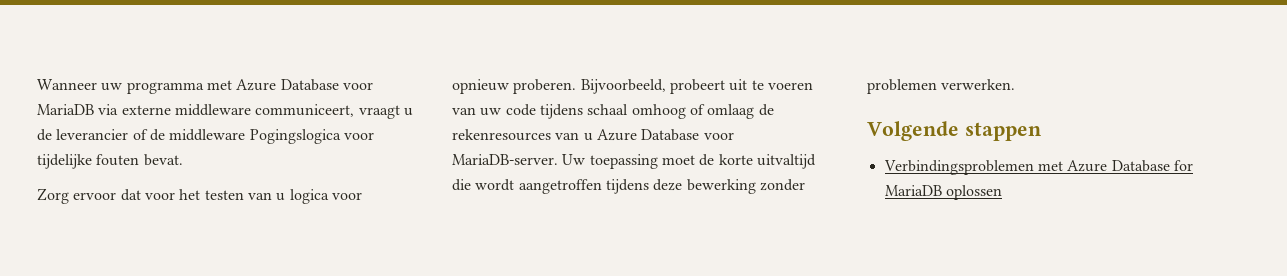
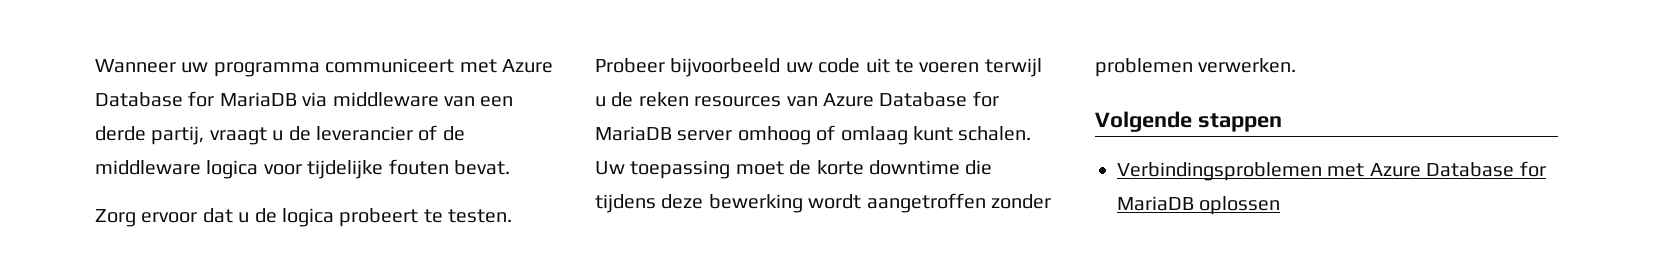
- Wanneer uw programma met Azure Database voor MariaDB via externe middleware communiceert, vraagt u de leverancier of de middleware Pogingslogica voor tijdelijke fouten bevat.
+ Wanneer uw programma communiceert met Azure Database for MariaDB via middleware van een derde partij, vraagt u de leverancier of de middleware logica voor tijdelijke fouten bevat.
- Zorg ervoor dat voor het testen van u logica voor opnieuw proberen. Bijvoorbeeld, probeert uit te voeren van uw code tijdens schaal omhoog of omlaag de rekenresources van u Azure Database voor MariaDB-server.
+ Zorg ervoor dat u de logica probeert te testen. Probeer bijvoorbeeld uw code uit te voeren terwijl u de reken resources van Azure Database for MariaDB server omhoog of omlaag kunt schalen.
- Uw toepassing moet de korte uitvaltijd die wordt aangetroffen tijdens deze bewerking zonder problemen verwerken.
+ Uw toepassing moet de korte downtime die tijdens deze bewerking wordt aangetroffen zonder problemen verwerken.

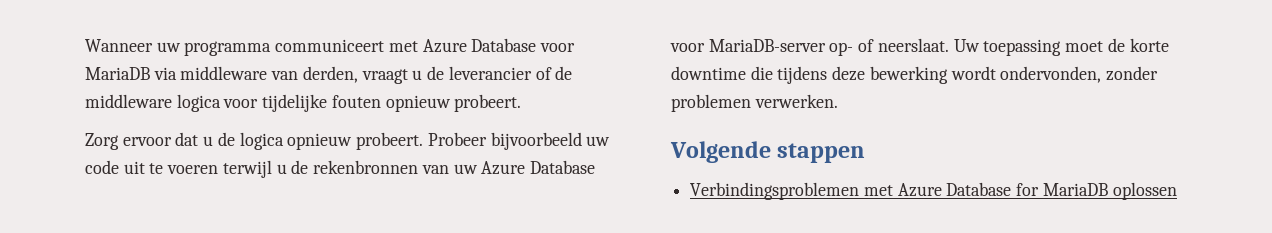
- Wanneer uw programma communiceert met Azure Database for MariaDB via middleware van een derde partij, vraagt u de leverancier of de middleware logica voor tijdelijke fouten bevat.
+ Wanneer uw programma communiceert met Azure Database voor MariaDB via middleware van derden, vraagt u de leverancier of de middleware logica voor tijdelijke fouten opnieuw probeert.
- Zorg ervoor dat u de logica probeert te testen.
+ Zorg ervoor dat u de logica opnieuw probeert.
- Probeer bijvoorbeeld uw code uit te voeren terwijl u de reken resources van Azure Database for MariaDB server omhoog of omlaag kunt schalen.
+ Probeer bijvoorbeeld uw code uit te voeren terwijl u de rekenbronnen van uw Azure Database voor MariaDB-server op- of neerslaat.
- Uw toepassing moet de korte downtime die tijdens deze bewerking wordt aangetroffen zonder problemen verwerken.
+ Uw toepassing moet de korte downtime die tijdens deze bewerking wordt ondervonden, zonder problemen verwerken.

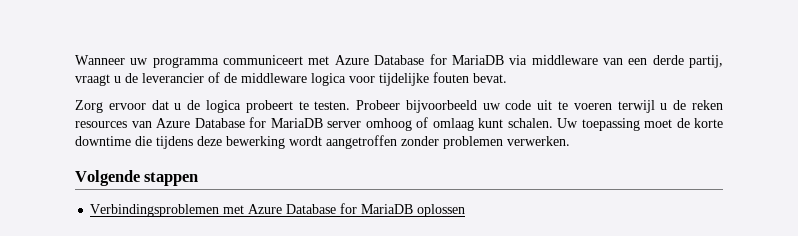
- Wanneer uw programma communiceert met Azure Database voor MariaDB via middleware van derden, vraagt u de leverancier of de middleware logica voor tijdelijke fouten opnieuw probeert.
+ Wanneer uw programma communiceert met Azure Database for MariaDB via middleware van een derde partij, vraagt u de leverancier of de middleware logica voor tijdelijke fouten bevat.
- Zorg ervoor dat u de logica opnieuw probeert.
+ Zorg ervoor dat u de logica probeert te testen.
- Probeer bijvoorbeeld uw code uit te voeren terwijl u de rekenbronnen van uw Azure Database voor MariaDB-server op- of neerslaat.
+ Probeer bijvoorbeeld uw code uit te voeren terwijl u de reken resources van Azure Database for MariaDB server omhoog of omlaag kunt schalen.
- Uw toepassing moet de korte downtime die tijdens deze bewerking wordt ondervonden, zonder problemen verwerken.
+ Uw toepassing moet de korte downtime die tijdens deze bewerking wordt aangetroffen zonder problemen verwerken.

